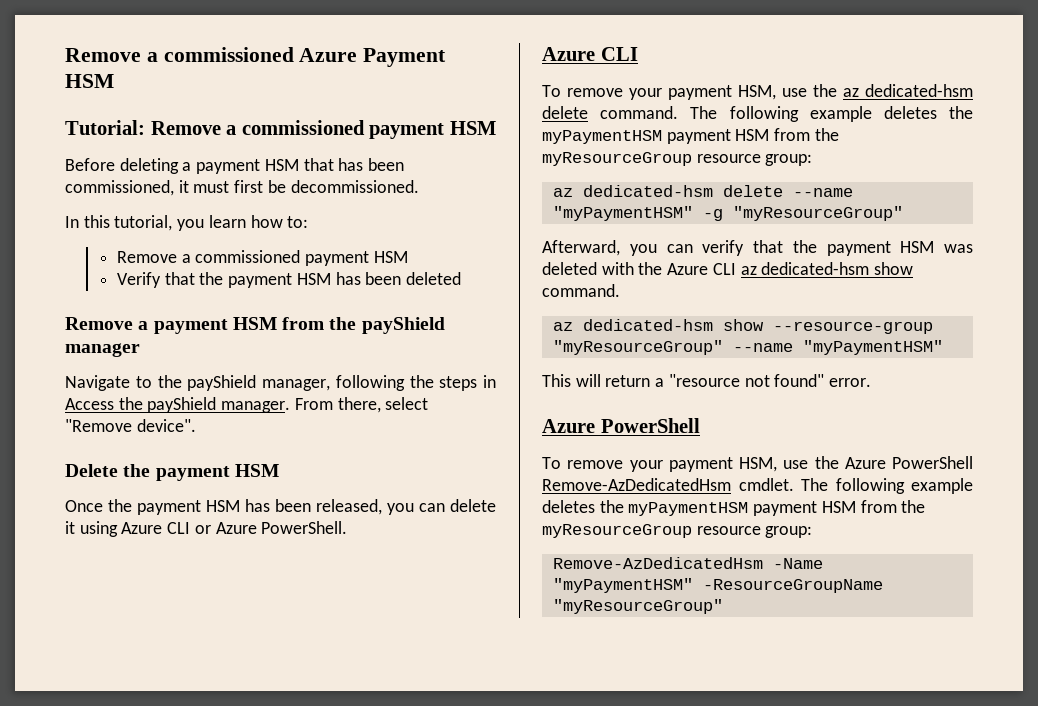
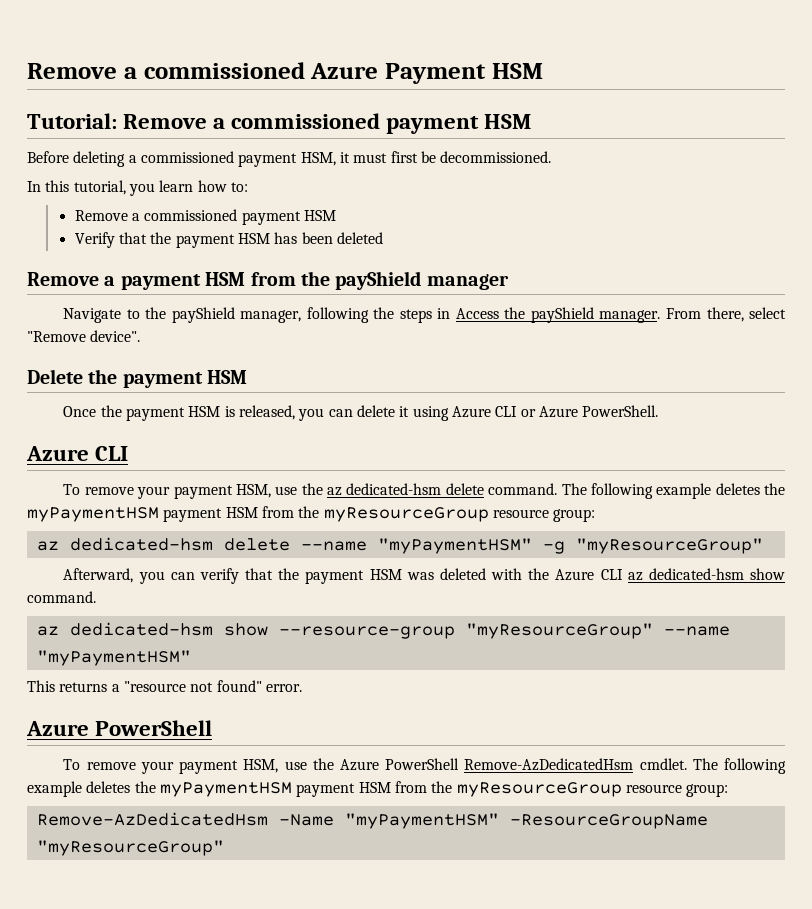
- Before deleting a payment HSM that has been commissioned, it must first be decommissioned.
+ Before deleting a commissioned payment HSM, it must first be decommissioned.
- Once the payment HSM has been released, you can delete it using Azure CLI or Azure PowerShell.
+ Once the payment HSM is released, you can delete it using Azure CLI or Azure PowerShell.
- This will return a "resource not found" error.
+ This returns a "resource not found" error.

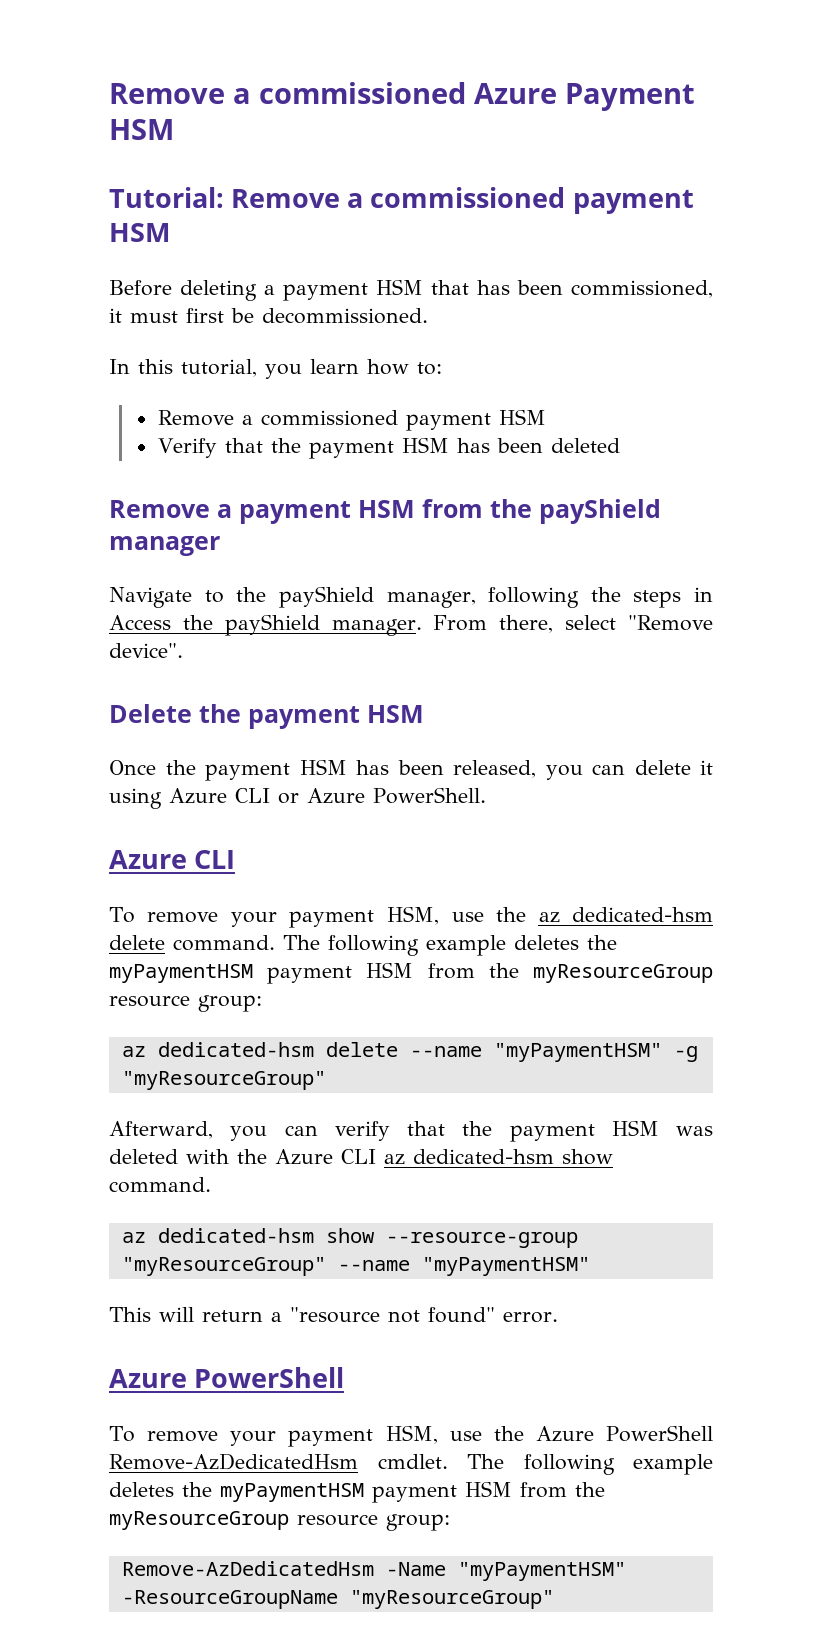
- Before deleting a commissioned payment HSM, it must first be decommissioned.
+ Before deleting a payment HSM that has been commissioned, it must first be decommissioned.
- Once the payment HSM is released, you can delete it using Azure CLI or Azure PowerShell.
+ Once the payment HSM has been released, you can delete it using Azure CLI or Azure PowerShell.
- This returns a "resource not found" error.
+ This will return a "resource not found" error.

